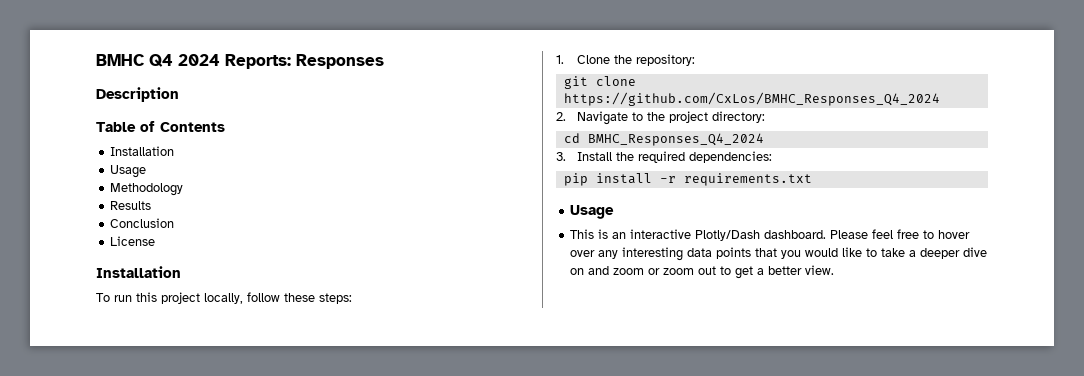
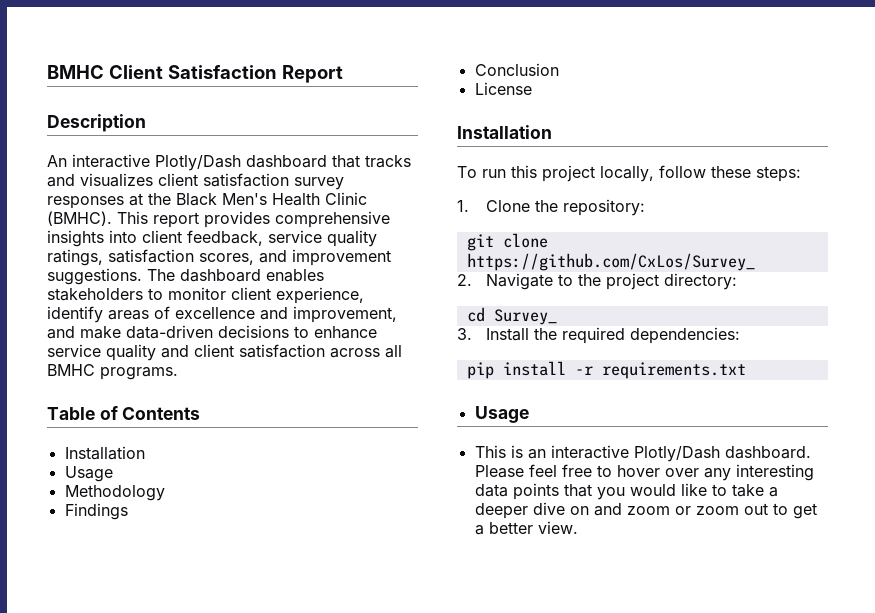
- BMHC Q4 2024 Reports: Responses
+ BMHC Client Satisfaction Report
  Description
+ An interactive Plotly/Dash dashboard that tracks and visualizes client satisfaction survey responses at the Black Men's Health Clinic (BMHC). This report provides comprehensive insights into client feedback, service quality ratings, satisfaction scores, and improvement suggestions. The dashboard enables stakeholders to monitor client experience, identify areas of excellence and improvement, and make data-driven decisions to enhance service quality and client satisfaction across all BMHC programs.
- Results
+ Findings
- git clone https://github.com/CxLos/BMHC_Responses_Q4_2024
+ git clone https://github.com/CxLos/Survey_
- cd BMHC_Responses_Q4_2024
+ cd Survey_

